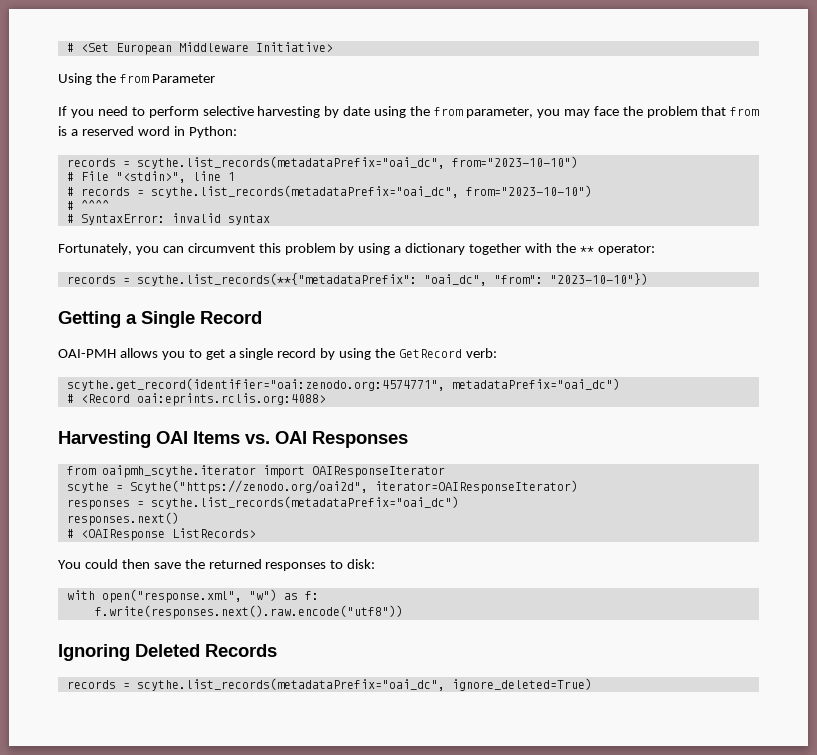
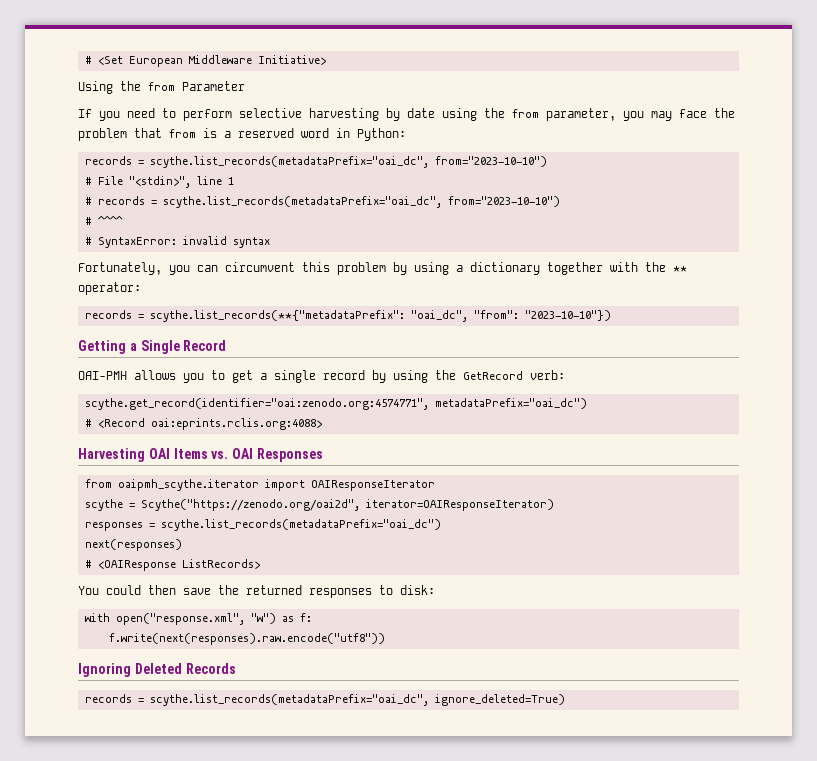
- responses.next()
+ next(responses)
- f.write(responses.next().raw.encode("utf8"))
+ f.write(next(responses).raw.encode("utf8"))

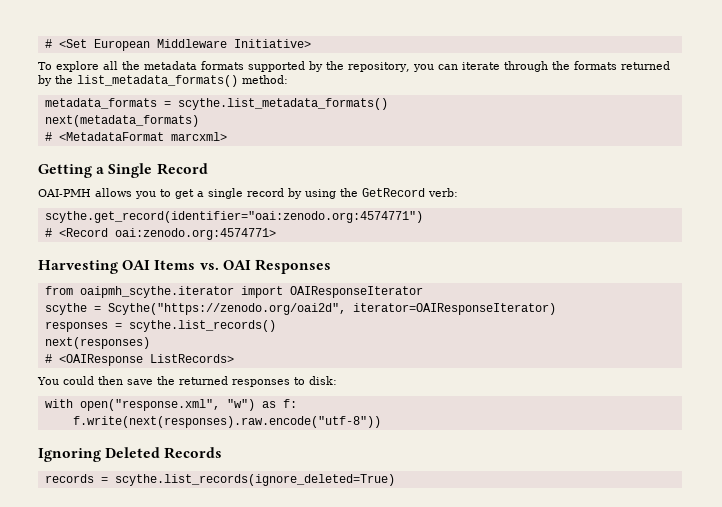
- Using the from Parameter
- If you need to perform selective harvesting by date using the from parameter, you may face the problem that from is a reserved word in Python:
- records = scythe.list_records(metadataPrefix="oai_dc", from="2023-10-10")
- # File "<stdin>", line 1
- # records = scythe.list_records(metadataPrefix="oai_dc", from="2023-10-10")
- # ^^^^
- # SyntaxError: invalid syntax
- Fortunately, you can circumvent this problem by using a dictionary together with the ** operator:
- records = scythe.list_records(**{"metadataPrefix": "oai_dc", "from": "2023-10-10"})
+ To explore all the metadata formats supported by the repository, you can iterate through the formats returned by the list_metadata_formats() method:
+ metadata_formats = scythe.list_metadata_formats()
+ next(metadata_formats)
+ # <MetadataFormat marcxml>
- scythe.get_record(identifier="oai:zenodo.org:4574771", metadataPrefix="oai_dc")
+ scythe.get_record(identifier="oai:zenodo.org:4574771")
- # <Record oai:eprints.rclis.org:4088>
+ # <Record oai:zenodo.org:4574771>
- responses = scythe.list_records(metadataPrefix="oai_dc")
+ responses = scythe.list_records()
- f.write(next(responses).raw.encode("utf8"))
+ f.write(next(responses).raw.encode("utf-8"))
- records = scythe.list_records(metadataPrefix="oai_dc", ignore_deleted=True)
+ records = scythe.list_records(ignore_deleted=True)

